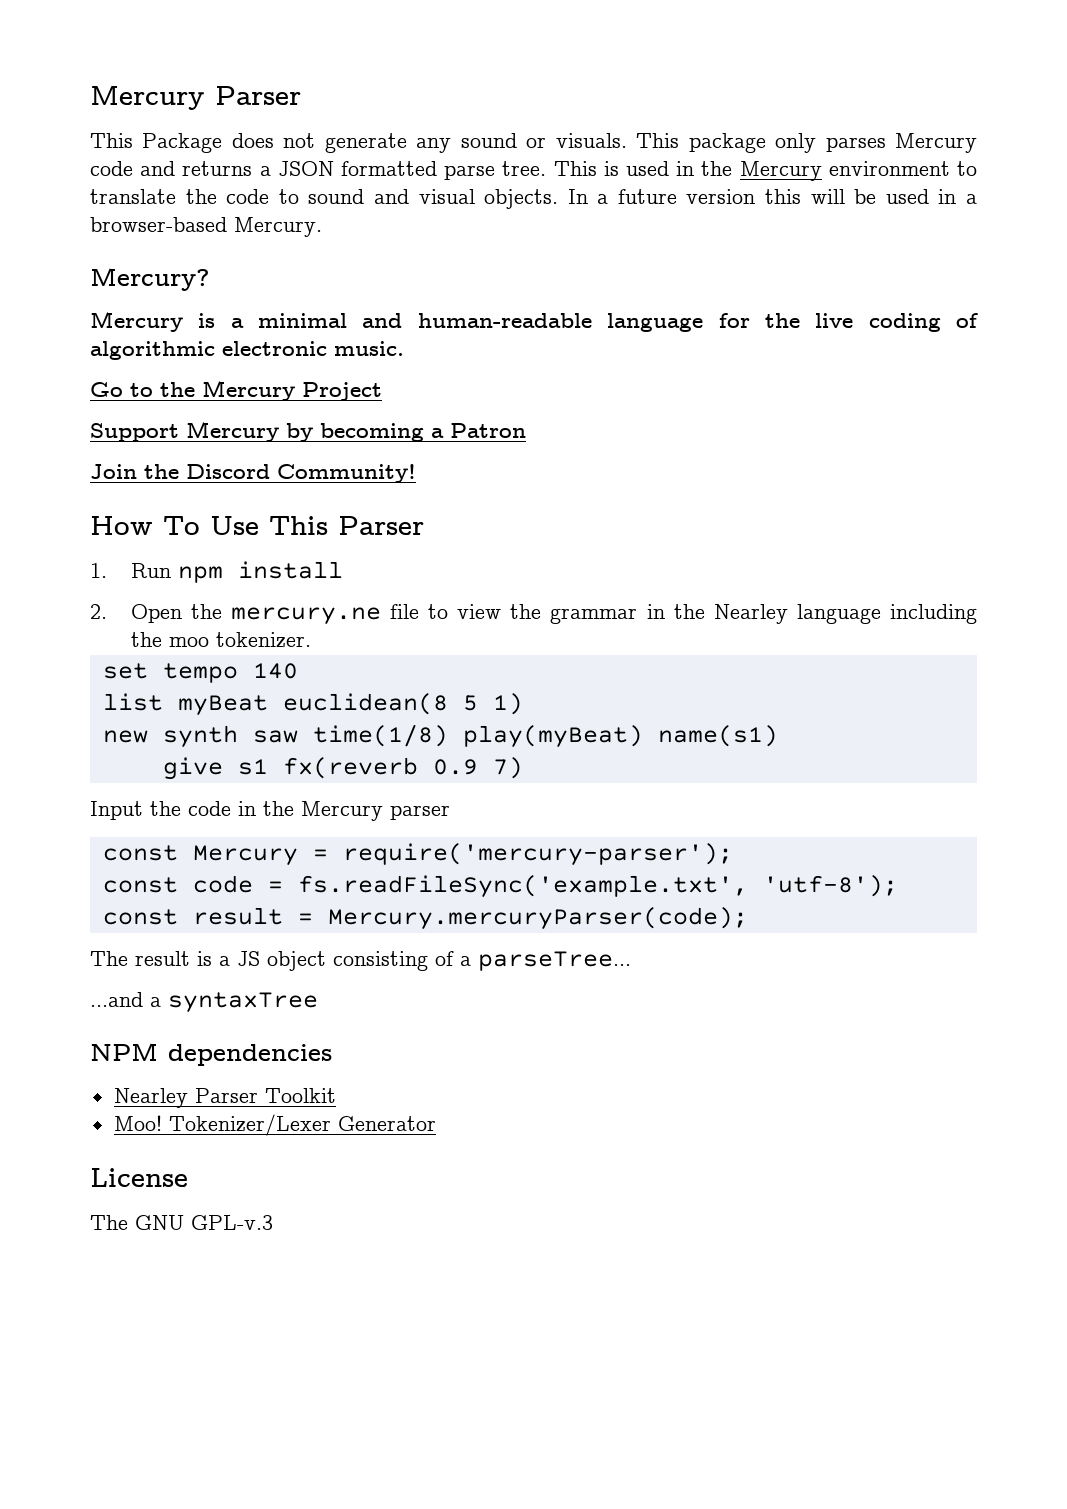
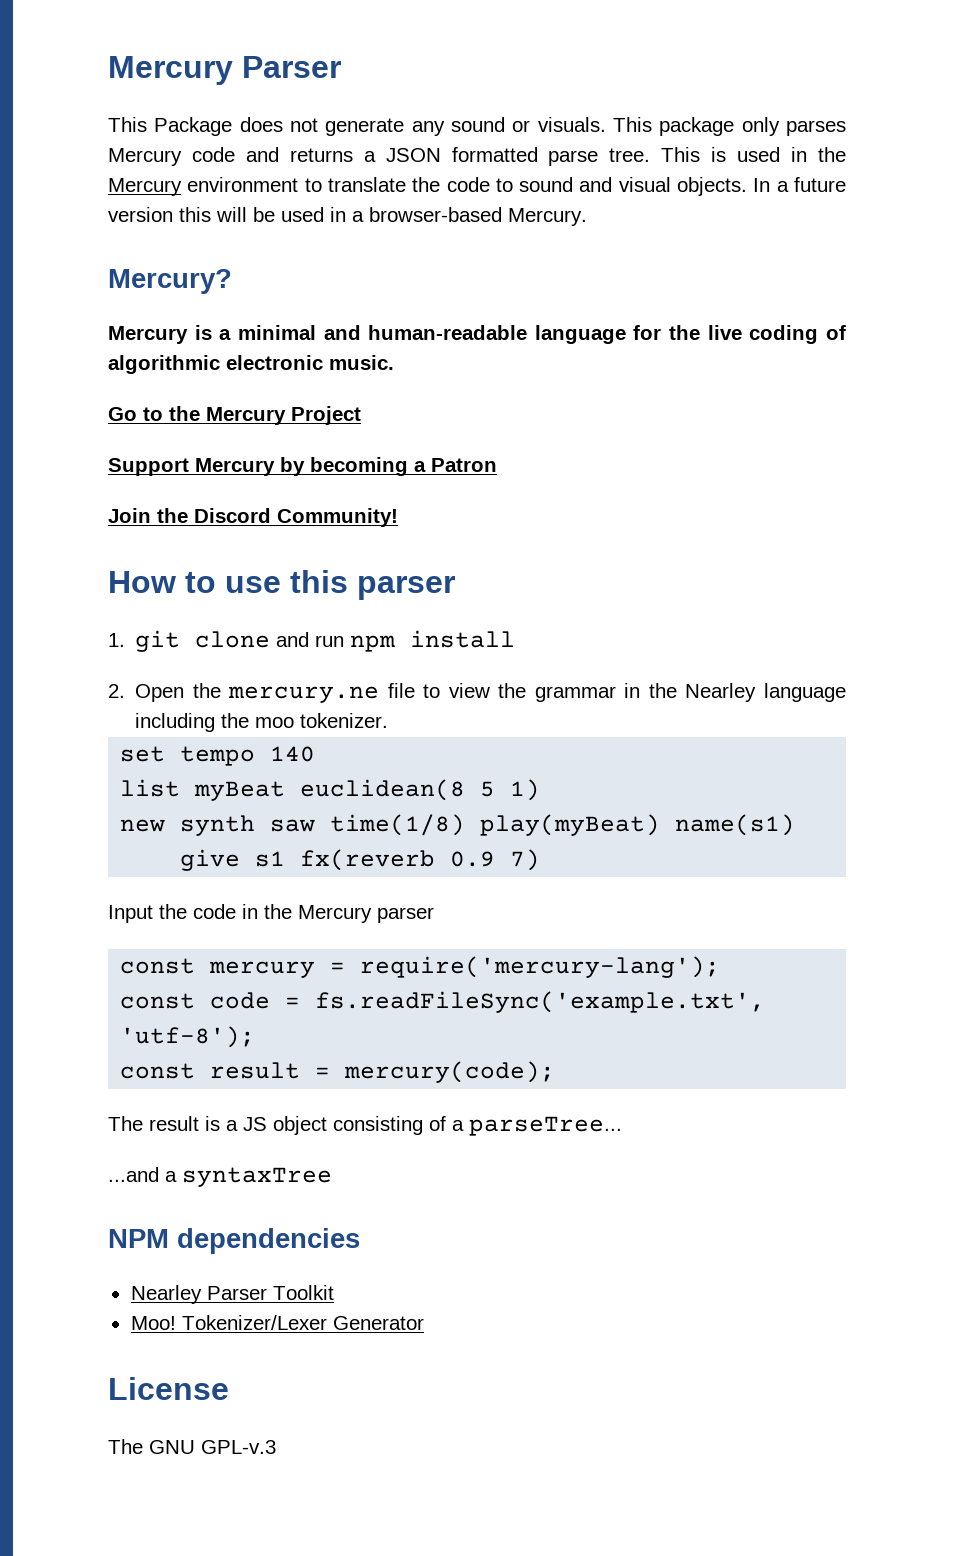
- How To Use This Parser
- 1. Run npm install
+ How to use this parser
+ 1. git clone and run npm install
- const Mercury = require('mercury-parser');
+ const mercury = require('mercury-lang');
- const result = Mercury.mercuryParser(code);
+ const result = mercury(code);

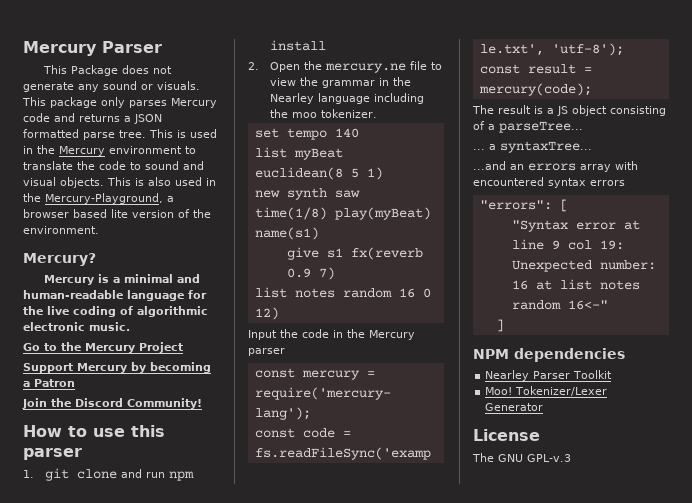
- In a future version this will be used in a browser-based Mercury.
+ This is also used in the Mercury-Playground, a browser based lite version of the environment.
+ list notes random 16 0 12)
- ...and a syntaxTree
+ ... a syntaxTree...
+ ...and an errors array with encountered syntax errors
+ "errors": [
+ "Syntax error at line 9 col 19: Unexpected number: 16 at list notes random 16<-"
+ ]

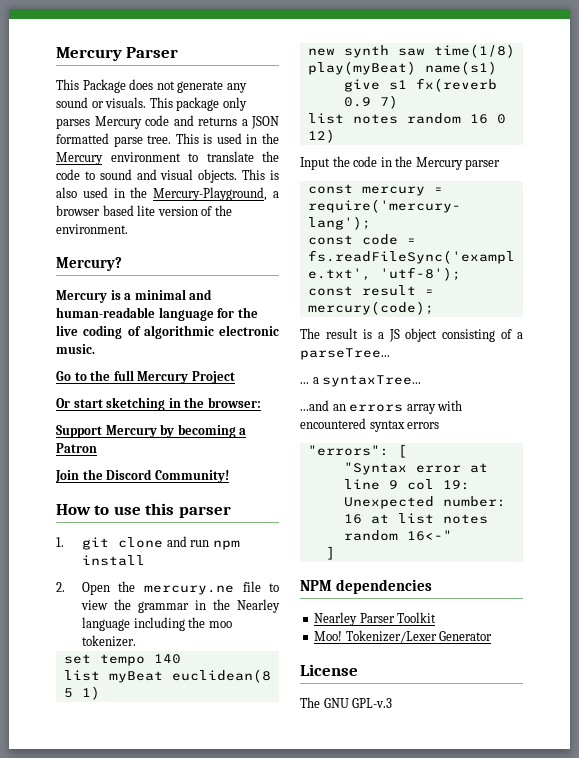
- Go to the Mercury Project
+ Go to the full Mercury Project
+ Or start sketching in the browser:

